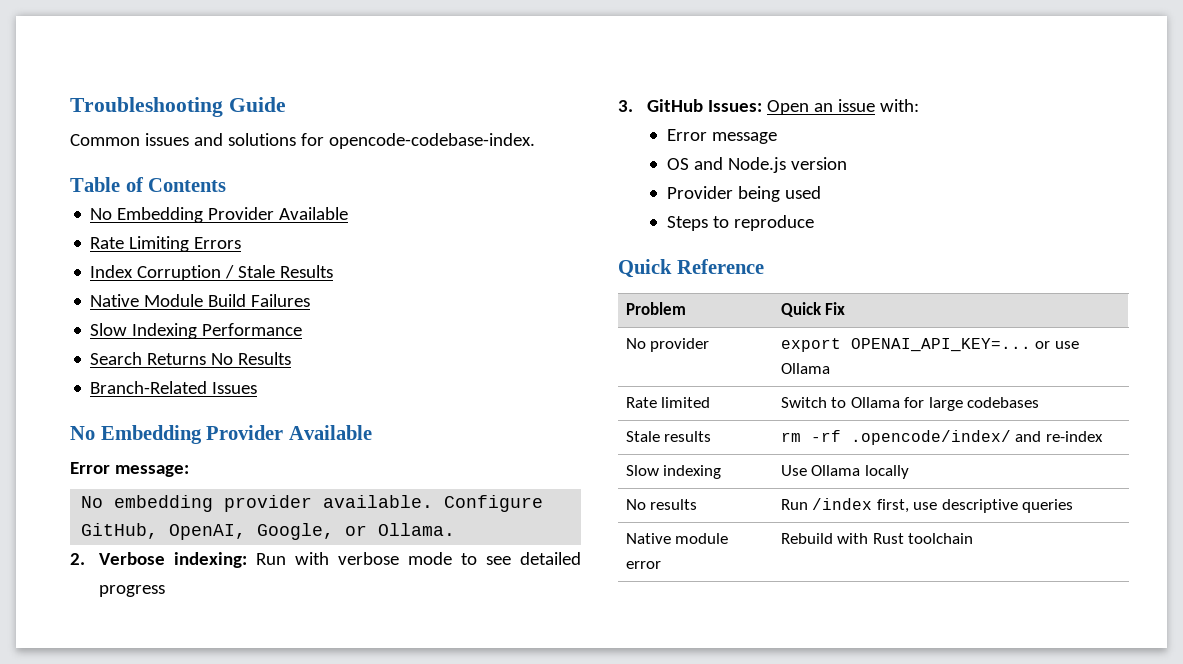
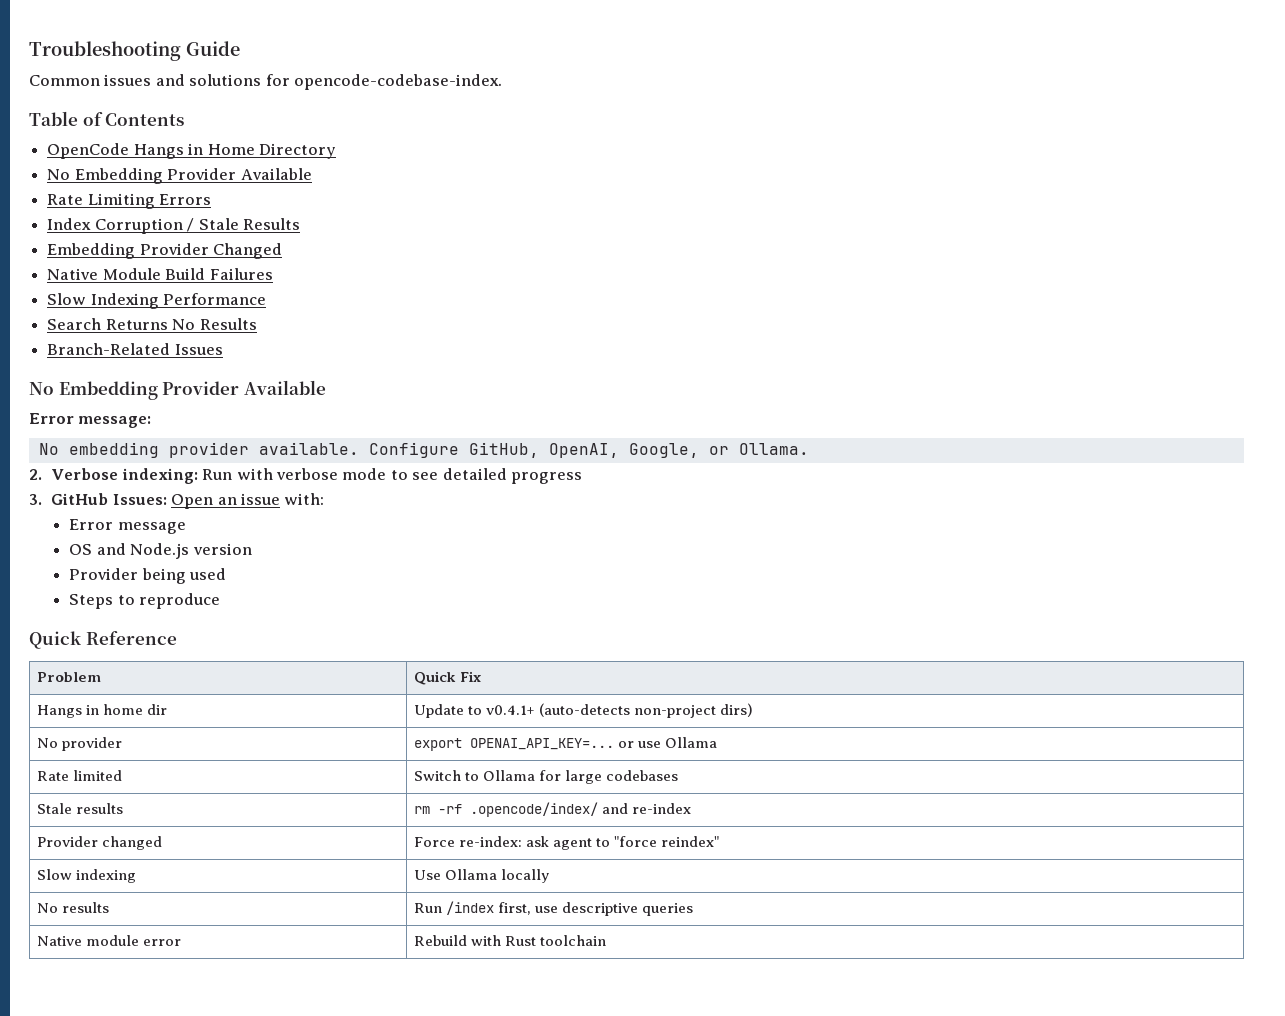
+ OpenCode Hangs in Home Directory
+ Embedding Provider Changed
+ Hangs in home dir | Update to v0.4.1+ (auto-detects non-project dirs)
+ Provider changed | Force re-index: ask agent to "force reindex"

